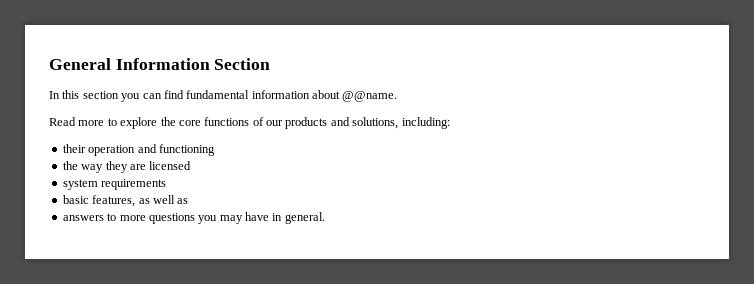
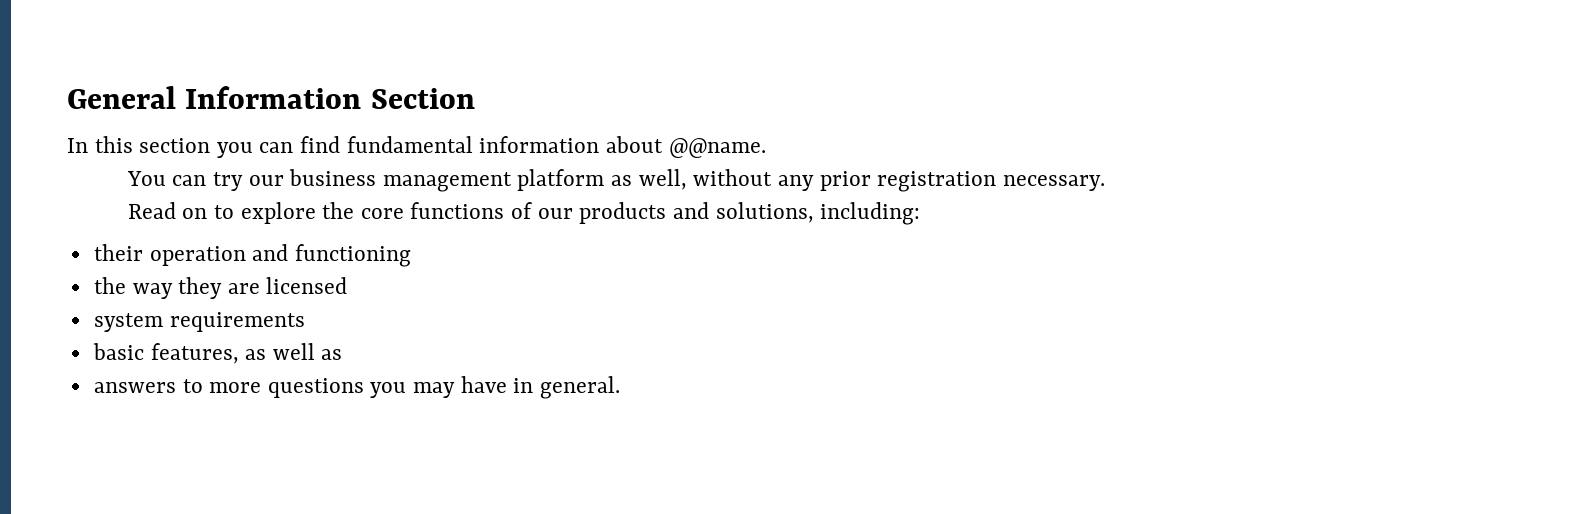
+ You can try our business management platform as well, without any prior registration necessary.
- Read more to explore the core functions of our products and solutions, including:
+ Read on to explore the core functions of our products and solutions, including:

